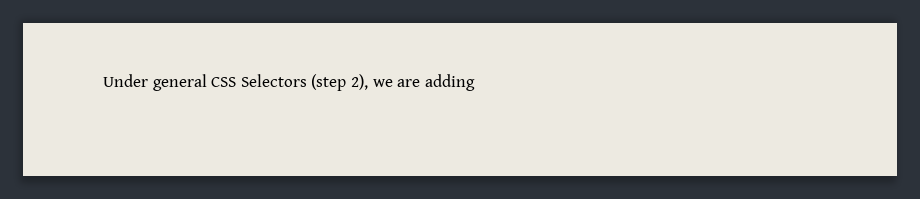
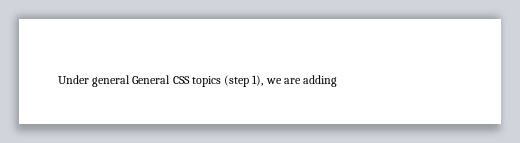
- Under general CSS Selectors (step 2), we are adding
+ Under general General CSS topics (step 1), we are adding

